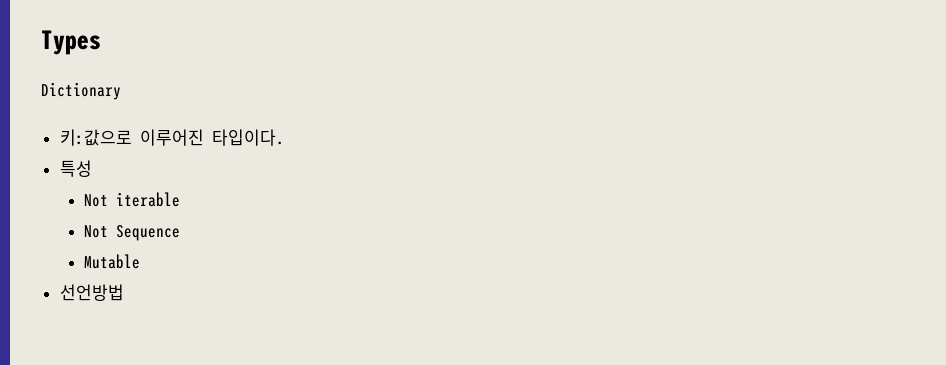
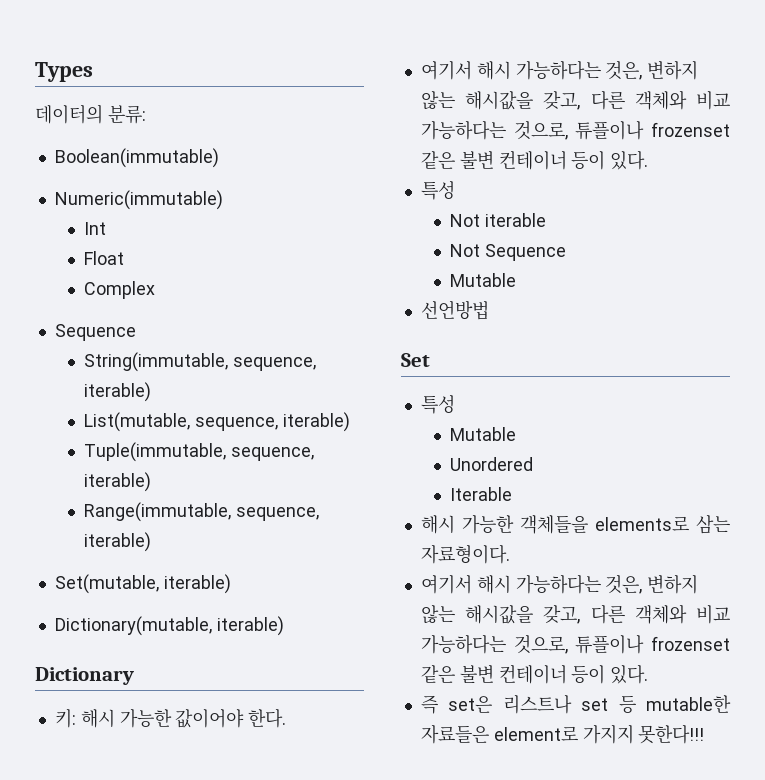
+ 데이터의 분류:
+ Boolean(immutable)
+ Numeric(immutable)
+ Int
+ Float
+ Complex
+ Sequence
+ String(immutable, sequence, iterable)
+ List(mutable, sequence, iterable)
+ Tuple(immutable, sequence, iterable)
+ Range(immutable, sequence, iterable)
+ Set(mutable, iterable)
+ Dictionary(mutable, iterable)
  Dictionary
- 키:값으로 이루어진 타입이다.
+ 키: 해시 가능한 값이어야 한다.
+ 여기서 해시 가능하다는 것은, 변하지 않는 해시값을 갖고, 다른 객체와 비교 가능하다는 것으로, 튜플이나 frozenset 같은 불변 컨테이너 등이 있다.
+ Set
+ 특성
+ Mutable
+ Unordered
+ Iterable
+ 해시 가능한 객체들을 elements로 삼는 자료형이다.
+ 여기서 해시 가능하다는 것은, 변하지 않는 해시값을 갖고, 다른 객체와 비교 가능하다는 것으로, 튜플이나 frozenset 같은 불변 컨테이너 등이 있다.
+ 즉 set은 리스트나 set 등 mutable한 자료들은 element로 가지지 못한다!!!

